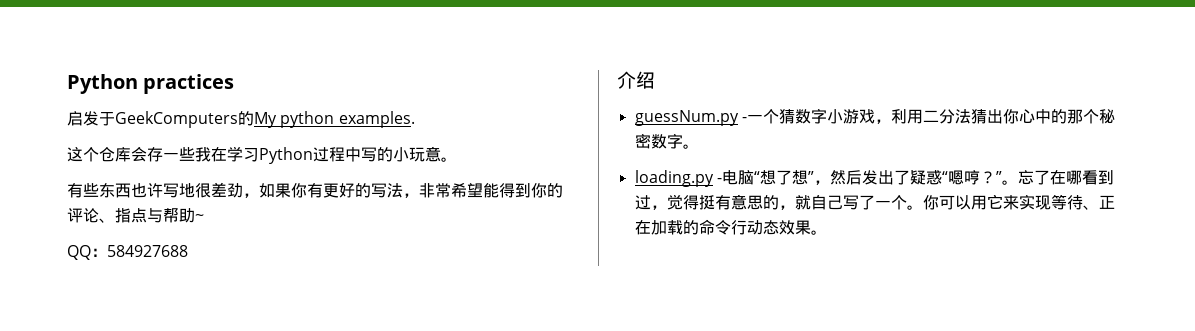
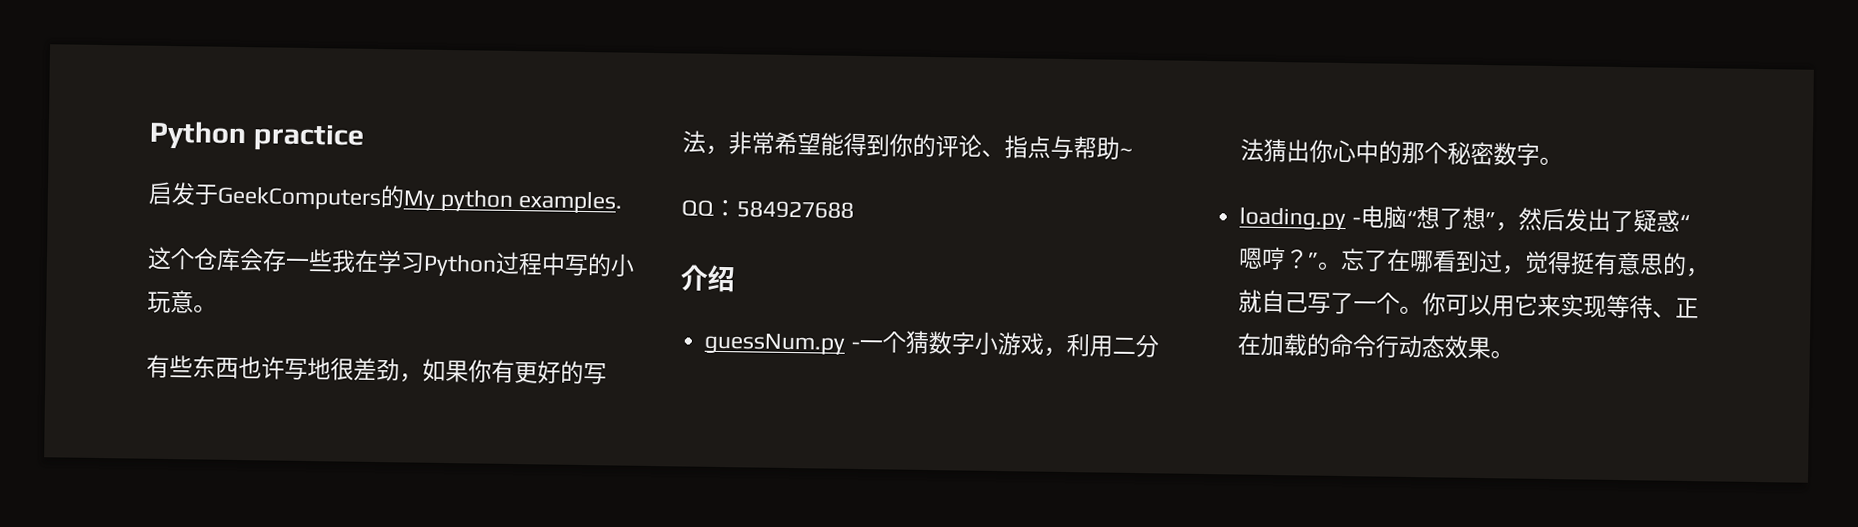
- Python practices
+ Python practice

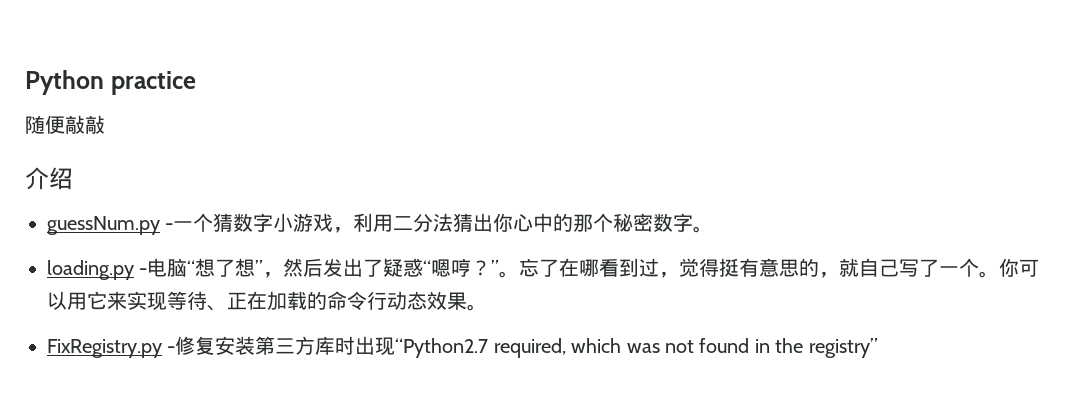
- 启发于GeekComputers的My python examples.
- 这个仓库会存一些我在学习Python过程中写的小玩意。
- 有些东西也许写地很差劲，如果你有更好的写法，非常希望能得到你的评论、指点与帮助~
- QQ：584927688
+ 随便敲敲
+ FixRegistry.py -修复安装第三方库时出现“Python2.7 required, which was not found in the registry”

